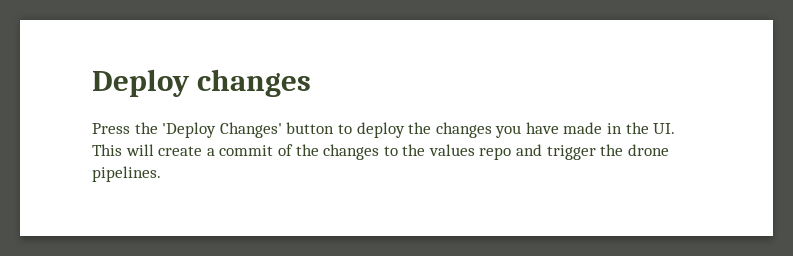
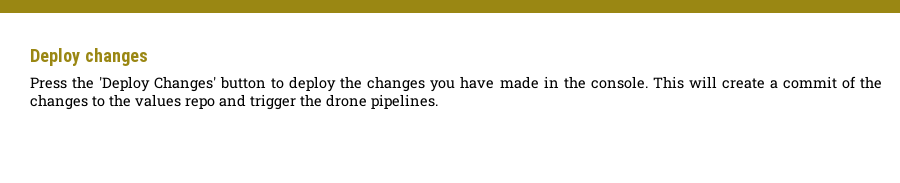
- Press the 'Deploy Changes' button to deploy the changes you have made in the UI. This will create a commit of the changes to the values repo and trigger the drone pipelines.
+ Press the 'Deploy Changes' button to deploy the changes you have made in the console. This will create a commit of the changes to the values repo and trigger the drone pipelines.

